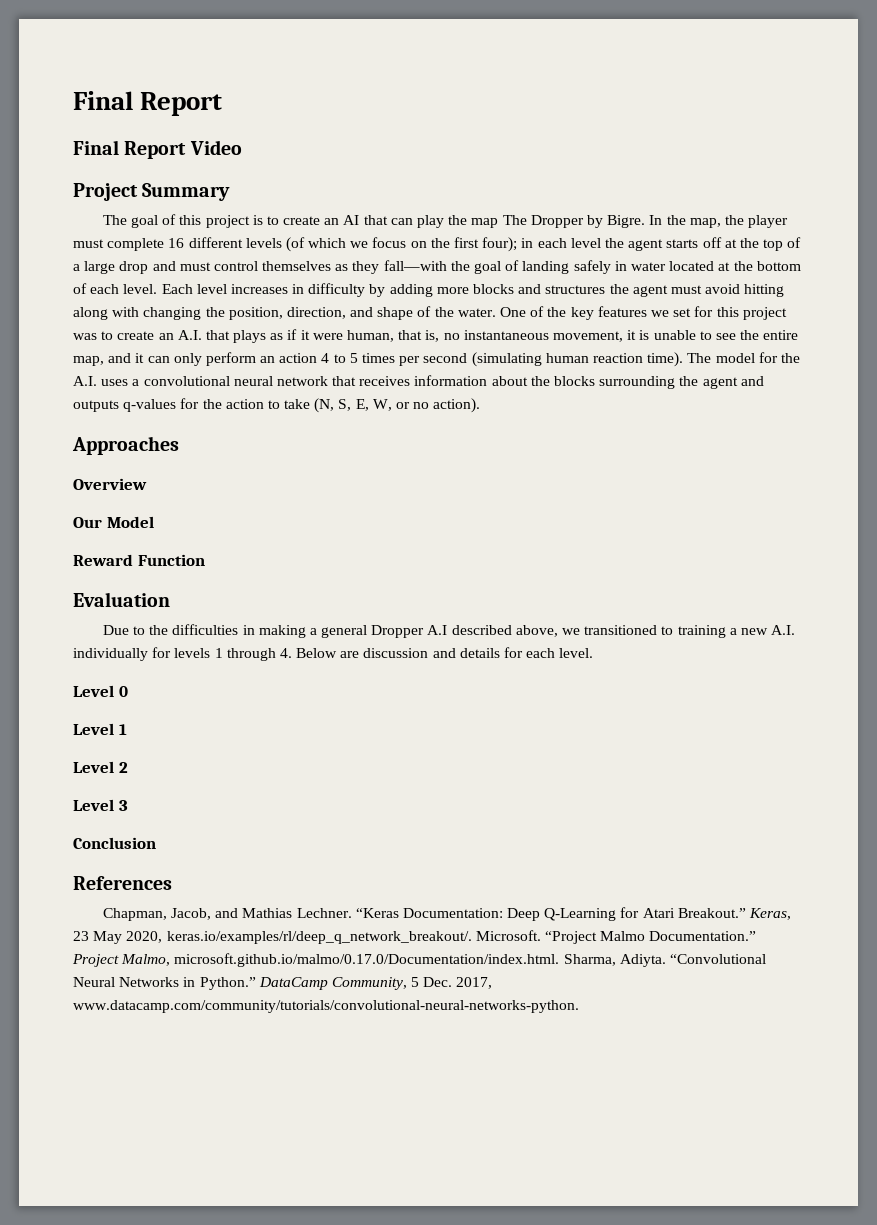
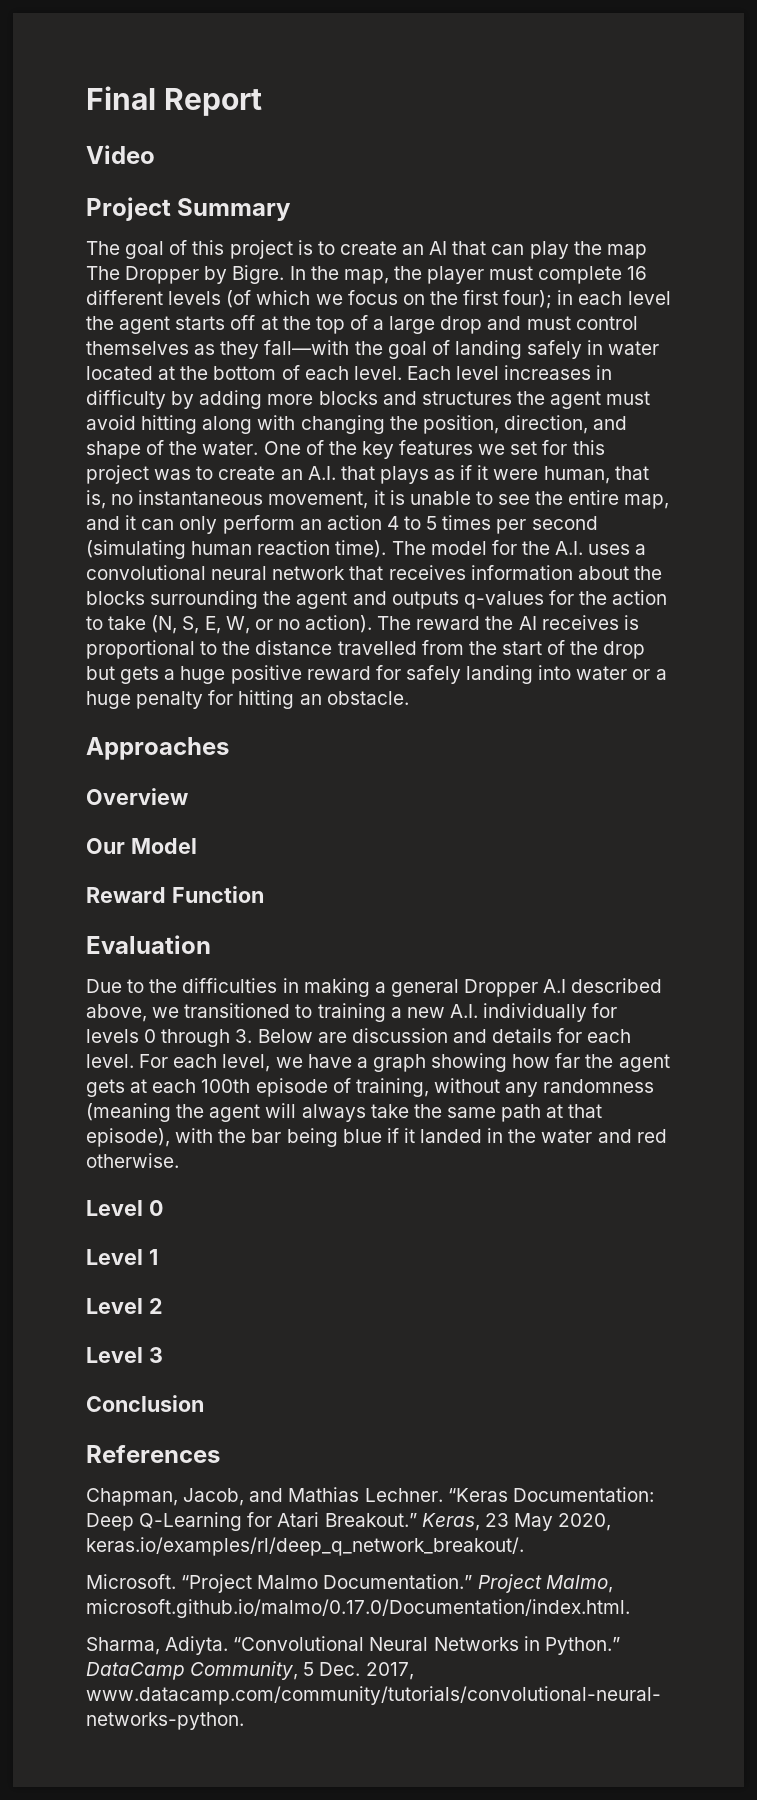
- Final Report Video
+ Video
+ The reward the AI receives is proportional to the distance travelled from the start of the drop but gets a huge positive reward for safely landing into water or a huge penalty for hitting an obstacle.
- Due to the difficulties in making a general Dropper A.I described above, we transitioned to training a new A.I. individually for levels 1 through 4. Below are discussion and details for each level.
+ Due to the difficulties in making a general Dropper A.I described above, we transitioned to training a new A.I. individually for levels 0 through 3. Below are discussion and details for each level. For each level, we have a graph showing how far the agent gets at each 100th episode of training, without any randomness (meaning the agent will always take the same path at that episode), with the bar being blue if it landed in the water and red otherwise.
- Keras, 23 May 2020, keras.io/examples/rl/deep_q_network_breakout/. Microsoft.
+ Keras, 23 May 2020, keras.io/examples/rl/deep_q_network_breakout/.
+ Microsoft.
- Project Malmo, microsoft.github.io/malmo/0.17.0/Documentation/index.html. Sharma, Adiyta.
+ Project Malmo, microsoft.github.io/malmo/0.17.0/Documentation/index.html.
+ Sharma, Adiyta.

